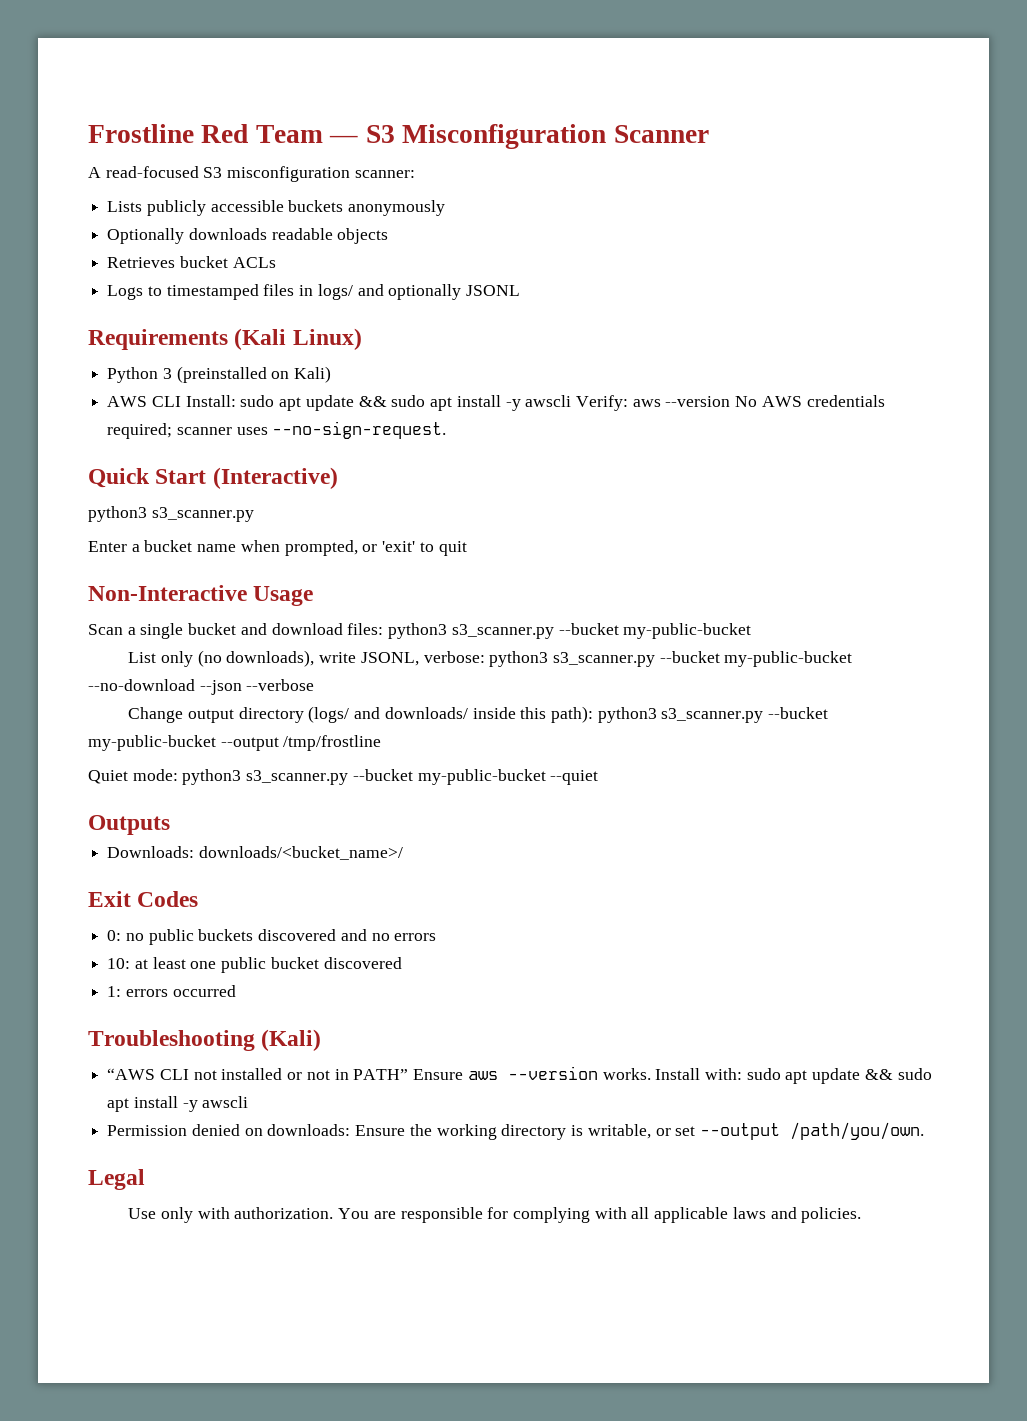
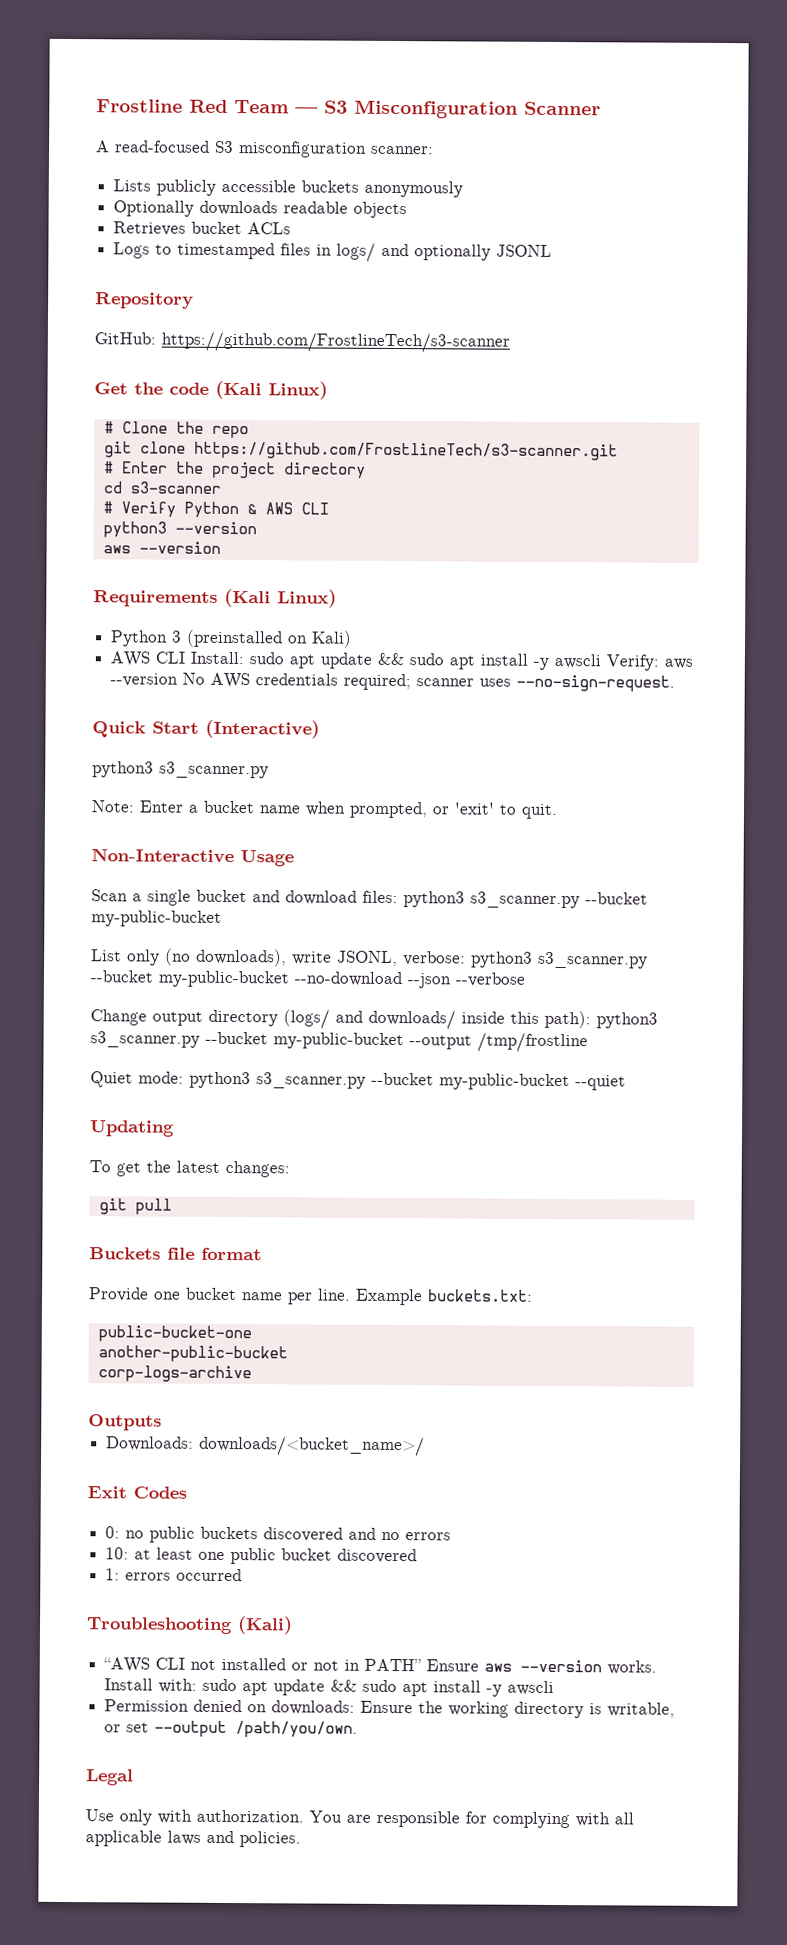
+ Repository
+ GitHub: https://github.com/FrostlineTech/s3-scanner
+ Get the code (Kali Linux)
+ # Clone the repo
+ git clone https://github.com/FrostlineTech/s3-scanner.git
+ # Enter the project directory
+ cd s3-scanner
+ # Verify Python & AWS CLI
+ python3 --version
+ aws --version
- Enter a bucket name when prompted, or 'exit' to quit
+ Note: Enter a bucket name when prompted, or 'exit' to quit.
+ Updating
+ To get the latest changes:
+ git pull
+ Buckets file format
+ Provide one bucket name per line. Example buckets.txt:
+ public-bucket-one
+ another-public-bucket
+ corp-logs-archive

